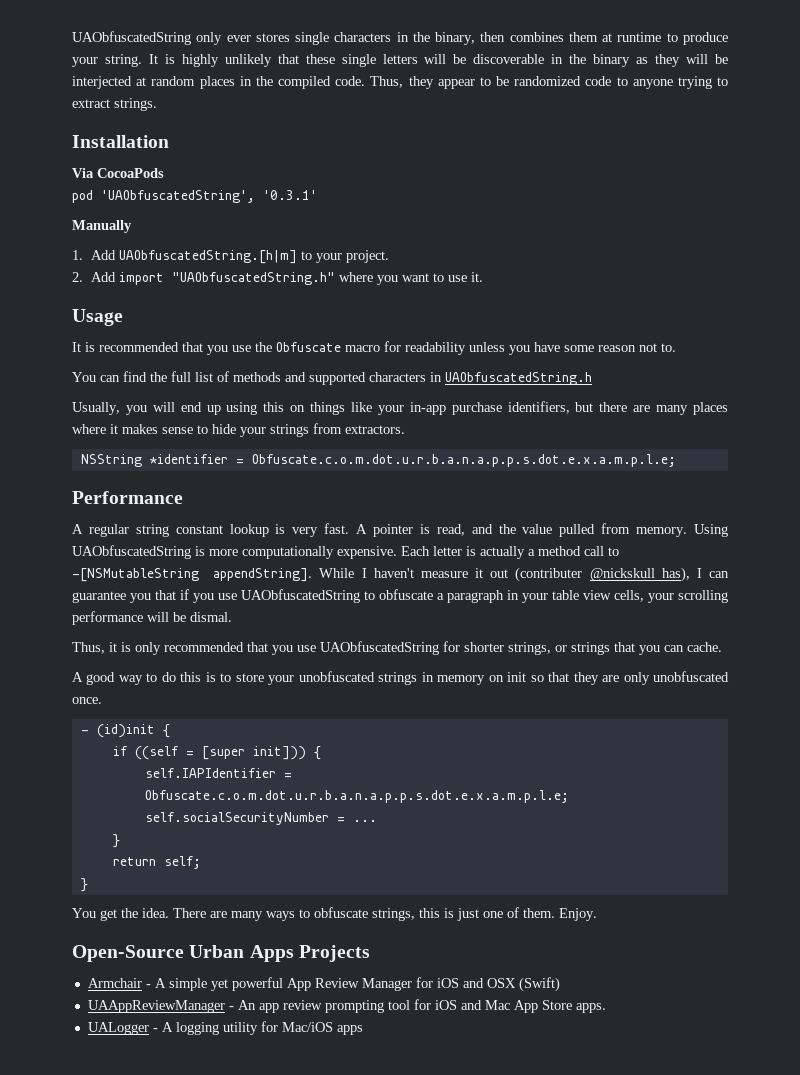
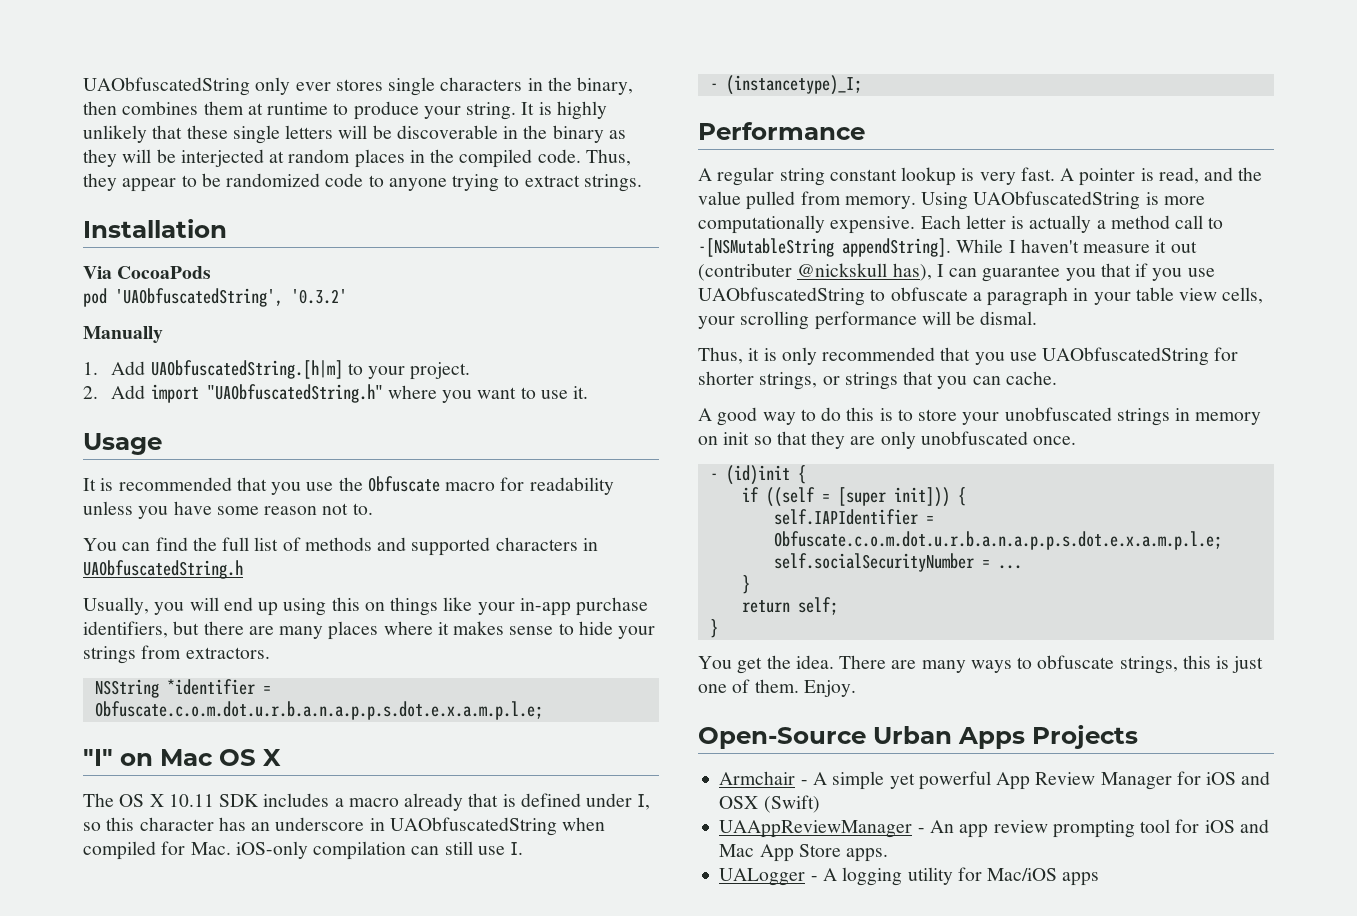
- pod 'UAObfuscatedString', '0.3.1'
+ pod 'UAObfuscatedString', '0.3.2'
+ "I" on Mac OS X
+ The OS X 10.11 SDK includes a macro already that is defined under I, so this character has an underscore in UAObfuscatedString when compiled for Mac. iOS-only compilation can still use I.
+ - (instancetype)_I;

